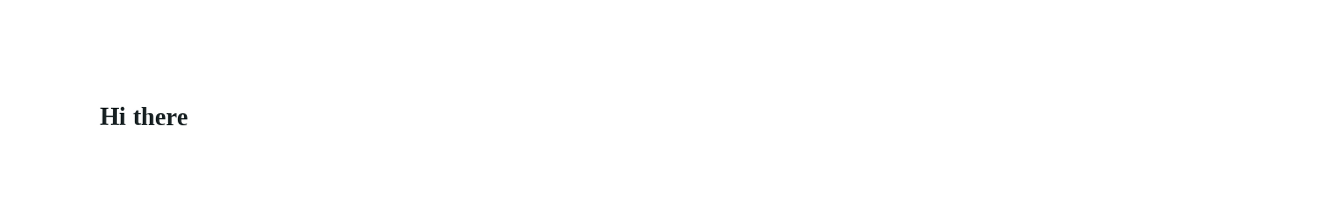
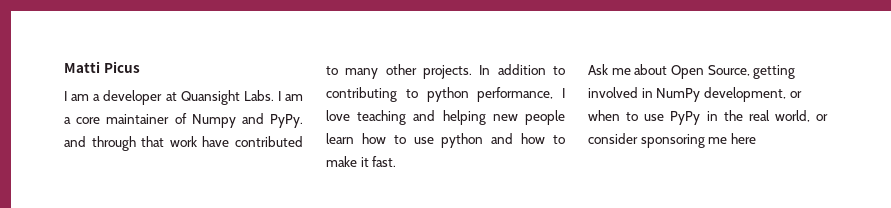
- Hi there
+ Matti Picus
+ I am a developer at Quansight Labs. I am a core maintainer of Numpy and PyPy. and through that work have contributed to many other projects. In addition to contributing to python performance, I love teaching and helping new people learn how to use python and how to make it fast.
+ Ask me about Open Source, getting involved in NumPy development, or when to use PyPy in the real world, or consider sponsoring me here

